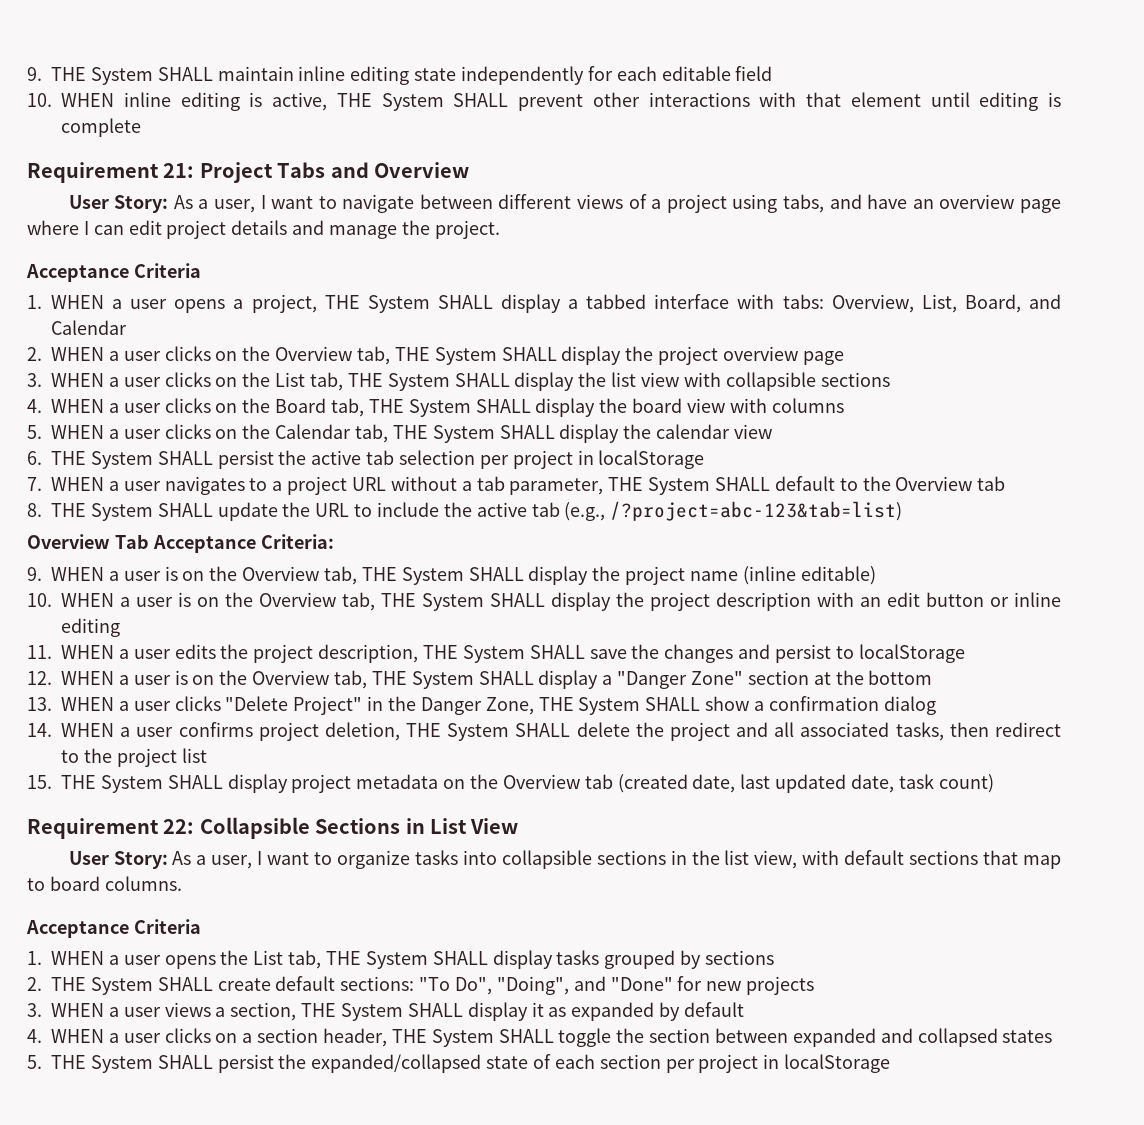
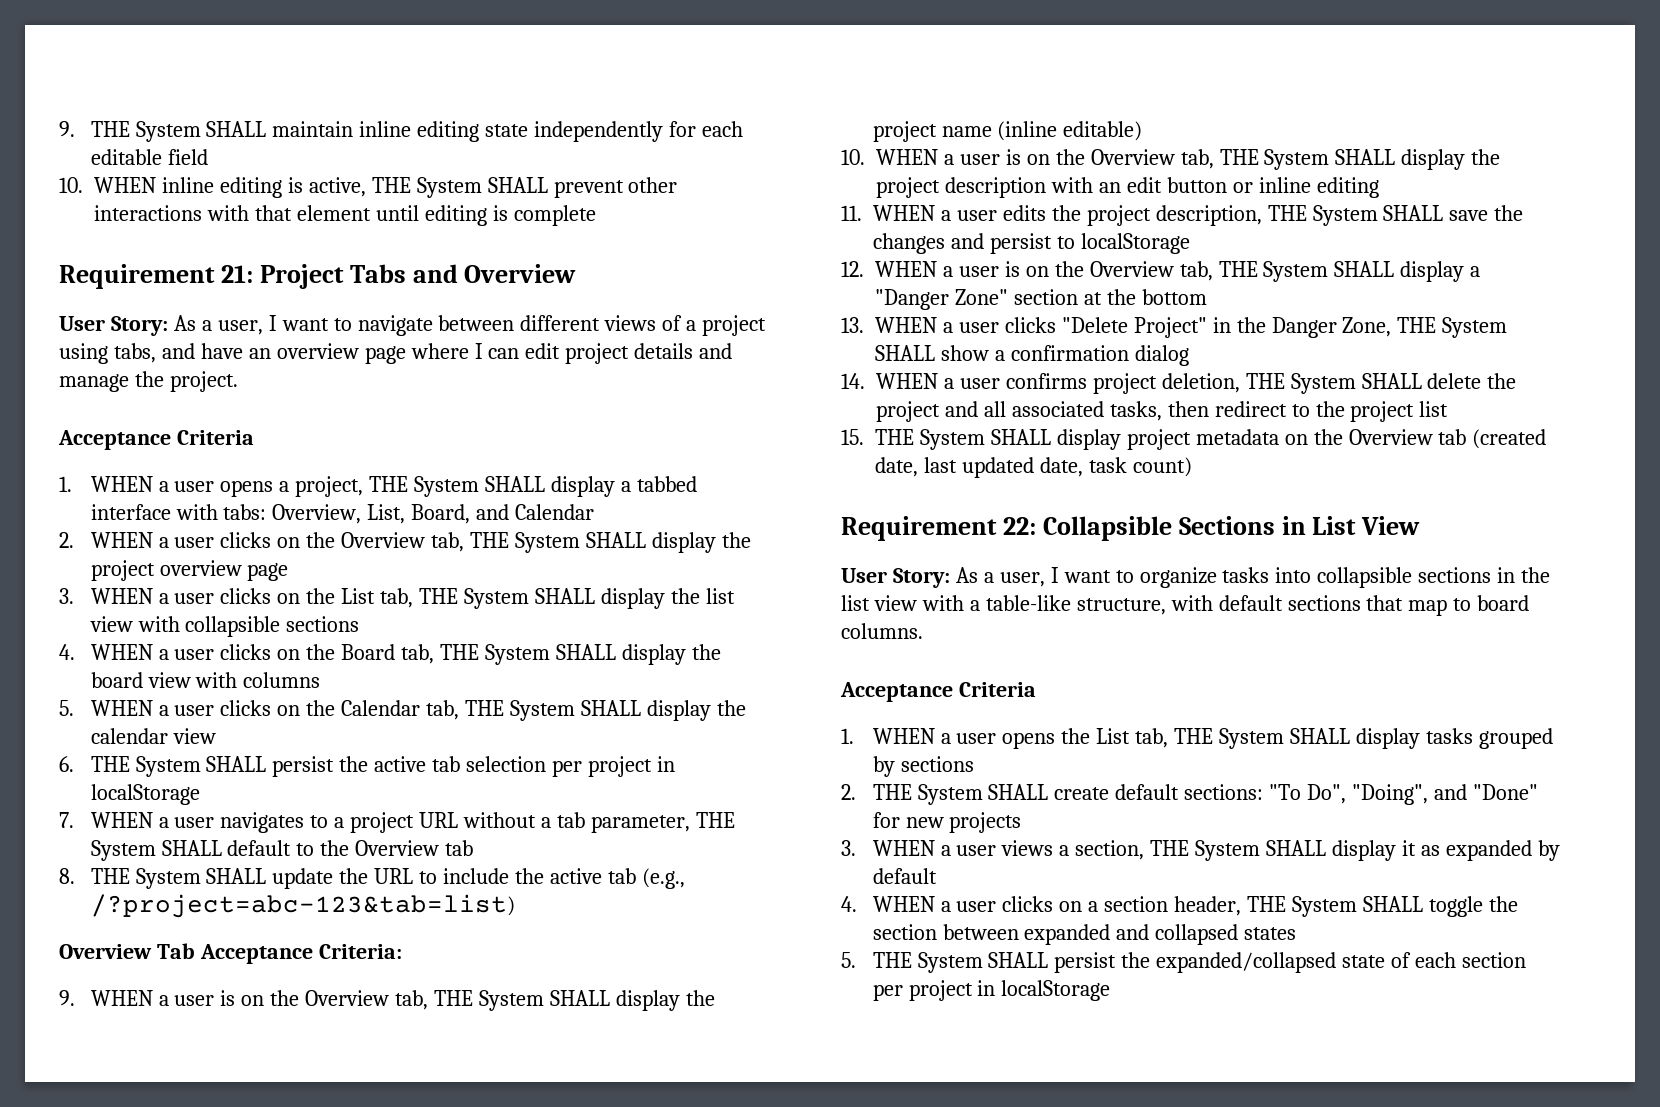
- User Story: As a user, I want to organize tasks into collapsible sections in the list view, with default sections that map to board columns.
+ User Story: As a user, I want to organize tasks into collapsible sections in the list view with a table-like structure, with default sections that map to board columns.

